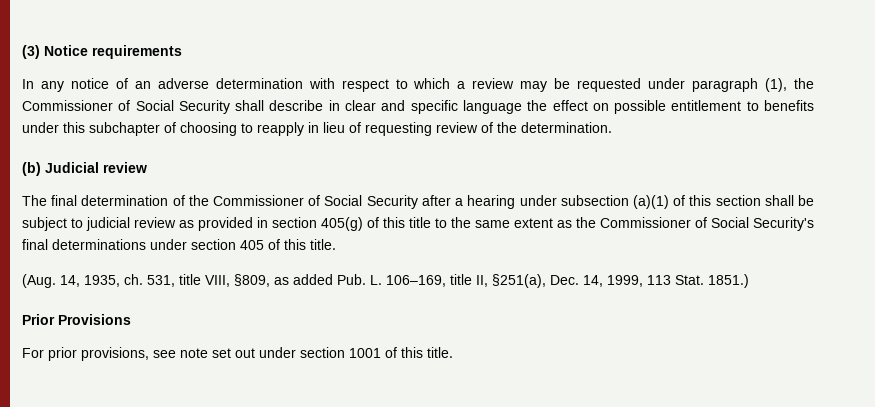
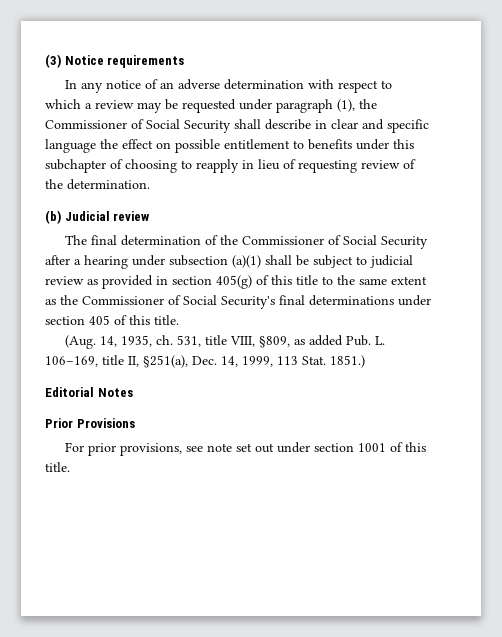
- The final determination of the Commissioner of Social Security after a hearing under subsection (a)(1) of this section shall be subject to judicial review as provided in section 405(g) of this title to the same extent as the Commissioner of Social Security's final determinations under section 405 of this title.
+ The final determination of the Commissioner of Social Security after a hearing under subsection (a)(1) shall be subject to judicial review as provided in section 405(g) of this title to the same extent as the Commissioner of Social Security's final determinations under section 405 of this title.
+ Editorial Notes

